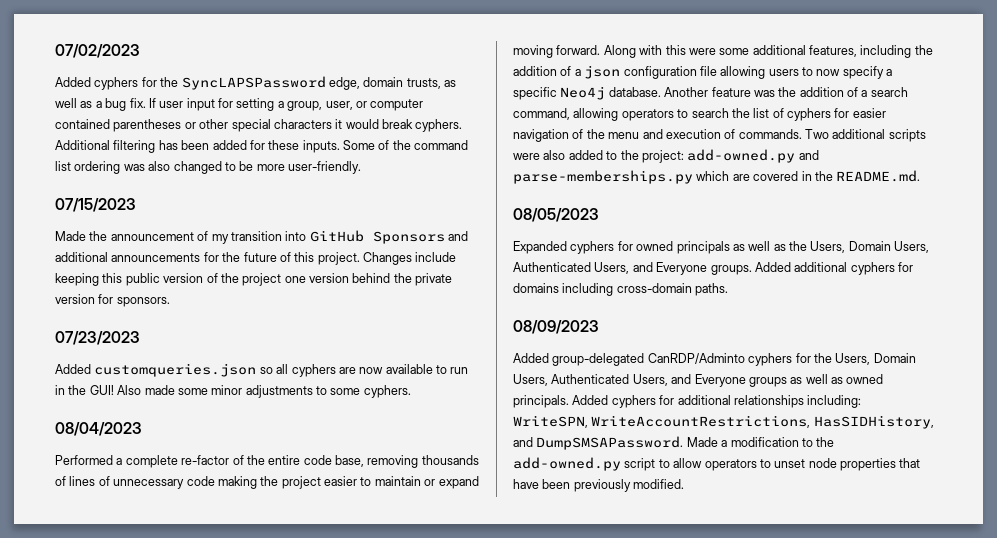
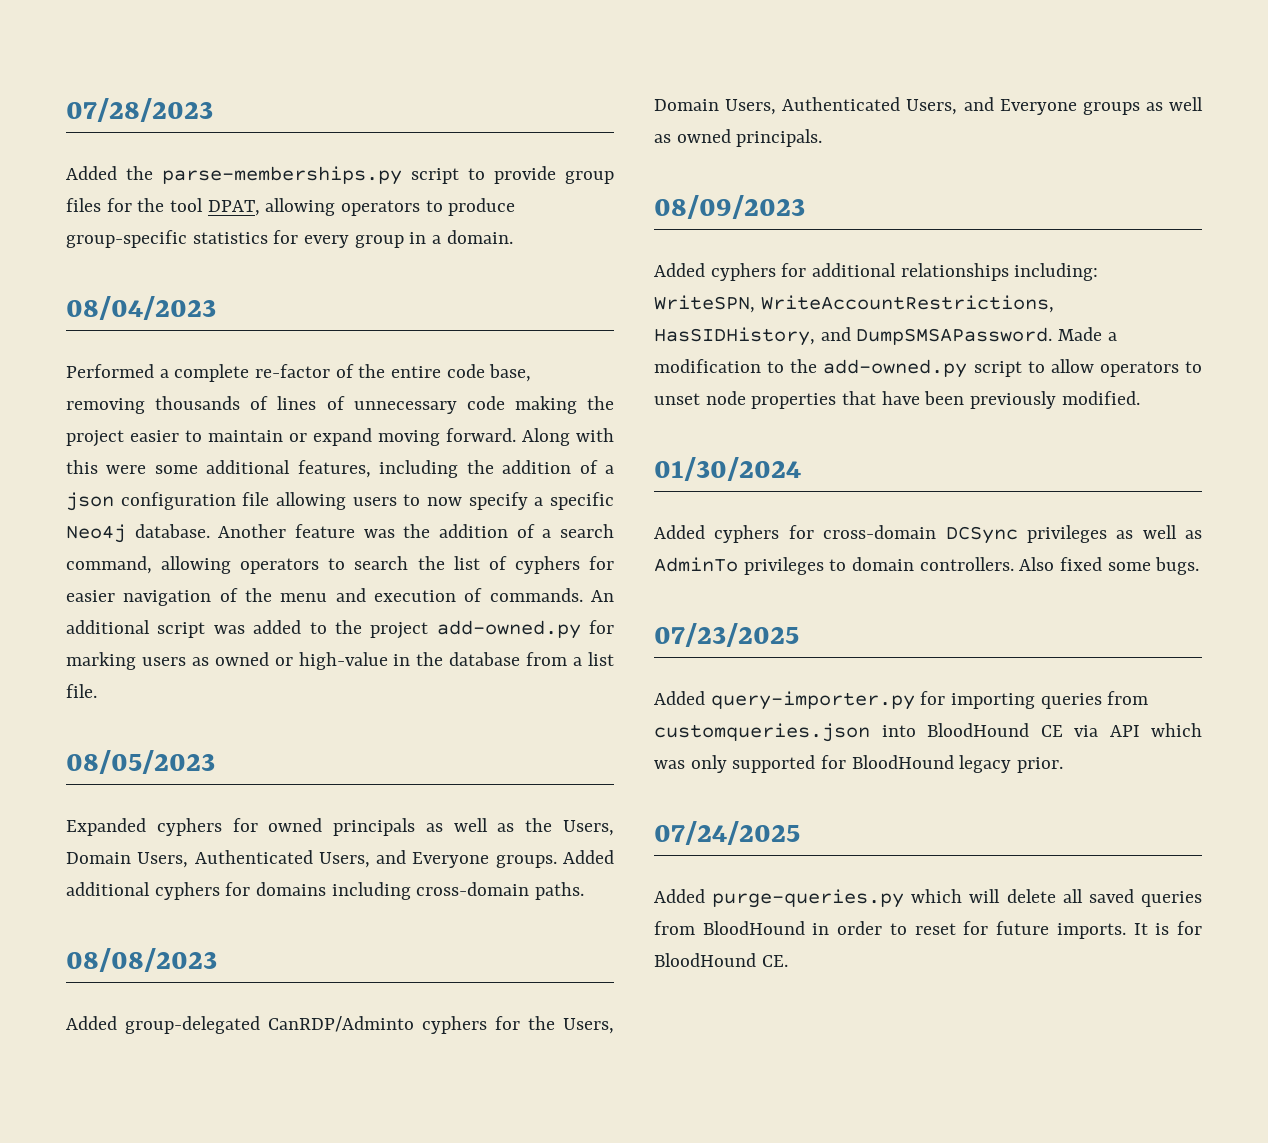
- 07/02/2023
- Added cyphers for the SyncLAPSPassword edge, domain trusts, as well as a bug fix. If user input for setting a group, user, or computer contained parentheses or other special characters it would break cyphers. Additional filtering has been added for these inputs. Some of the command list ordering was also changed to be more user-friendly.
- 07/15/2023
- Made the announcement of my transition into GitHub Sponsors and additional announcements for the future of this project. Changes include keeping this public version of the project one version behind the private version for sponsors.
- 07/23/2023
- Added customqueries.json so all cyphers are now available to run in the GUI! Also made some minor adjustments to some cyphers.
+ 07/28/2023
+ Added the parse-memberships.py script to provide group files for the tool DPAT, allowing operators to produce group-specific statistics for every group in a domain.
- Two additional scripts were also added to the project: add-owned.py and parse-memberships.py which are covered in the README.md.
+ An additional script was added to the project add-owned.py for marking users as owned or high-value in the database from a list file.
- 08/09/2023
+ 08/08/2023
- Added group-delegated CanRDP/Adminto cyphers for the Users, Domain Users, Authenticated Users, and Everyone groups as well as owned principals. Added cyphers for additional relationships including: WriteSPN, WriteAccountRestrictions, HasSIDHistory, and DumpSMSAPassword.
+ Added group-delegated CanRDP/Adminto cyphers for the Users, Domain Users, Authenticated Users, and Everyone groups as well as owned principals.
+ 08/09/2023
+ Added cyphers for additional relationships including: WriteSPN, WriteAccountRestrictions, HasSIDHistory, and DumpSMSAPassword.
+ 01/30/2024
+ Added cyphers for cross-domain DCSync privileges as well as AdminTo privileges to domain controllers. Also fixed some bugs.
+ 07/23/2025
+ Added query-importer.py for importing queries from customqueries.json into BloodHound CE via API which was only supported for BloodHound legacy prior.
+ 07/24/2025
+ Added purge-queries.py which will delete all saved queries from BloodHound in order to reset for future imports. It is for BloodHound CE.

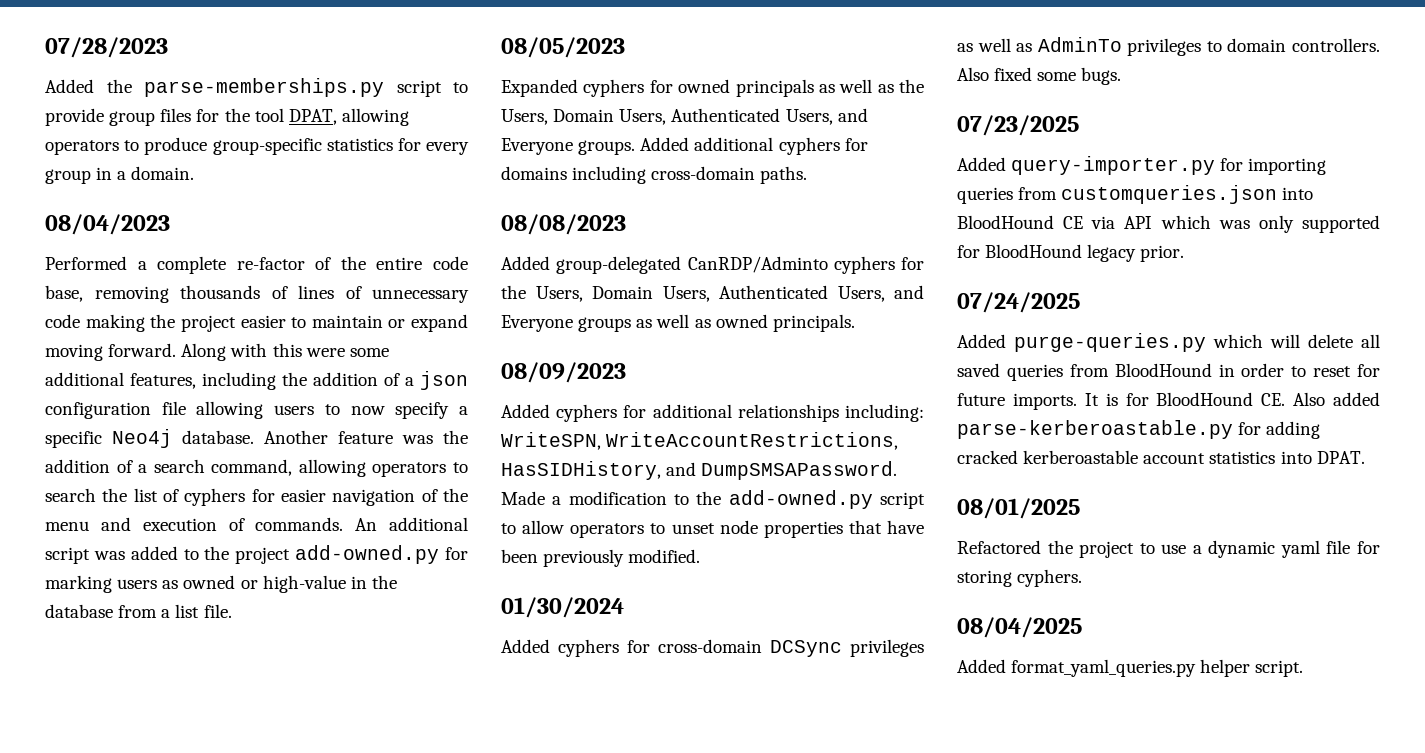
- It is for BloodHound CE.
+ It is for BloodHound CE. Also added parse-kerberoastable.py for adding cracked kerberoastable account statistics into DPAT.
+ 08/01/2025
+ Refactored the project to use a dynamic yaml file for storing cyphers.
+ 08/04/2025
+ Added format_yaml_queries.py helper script.

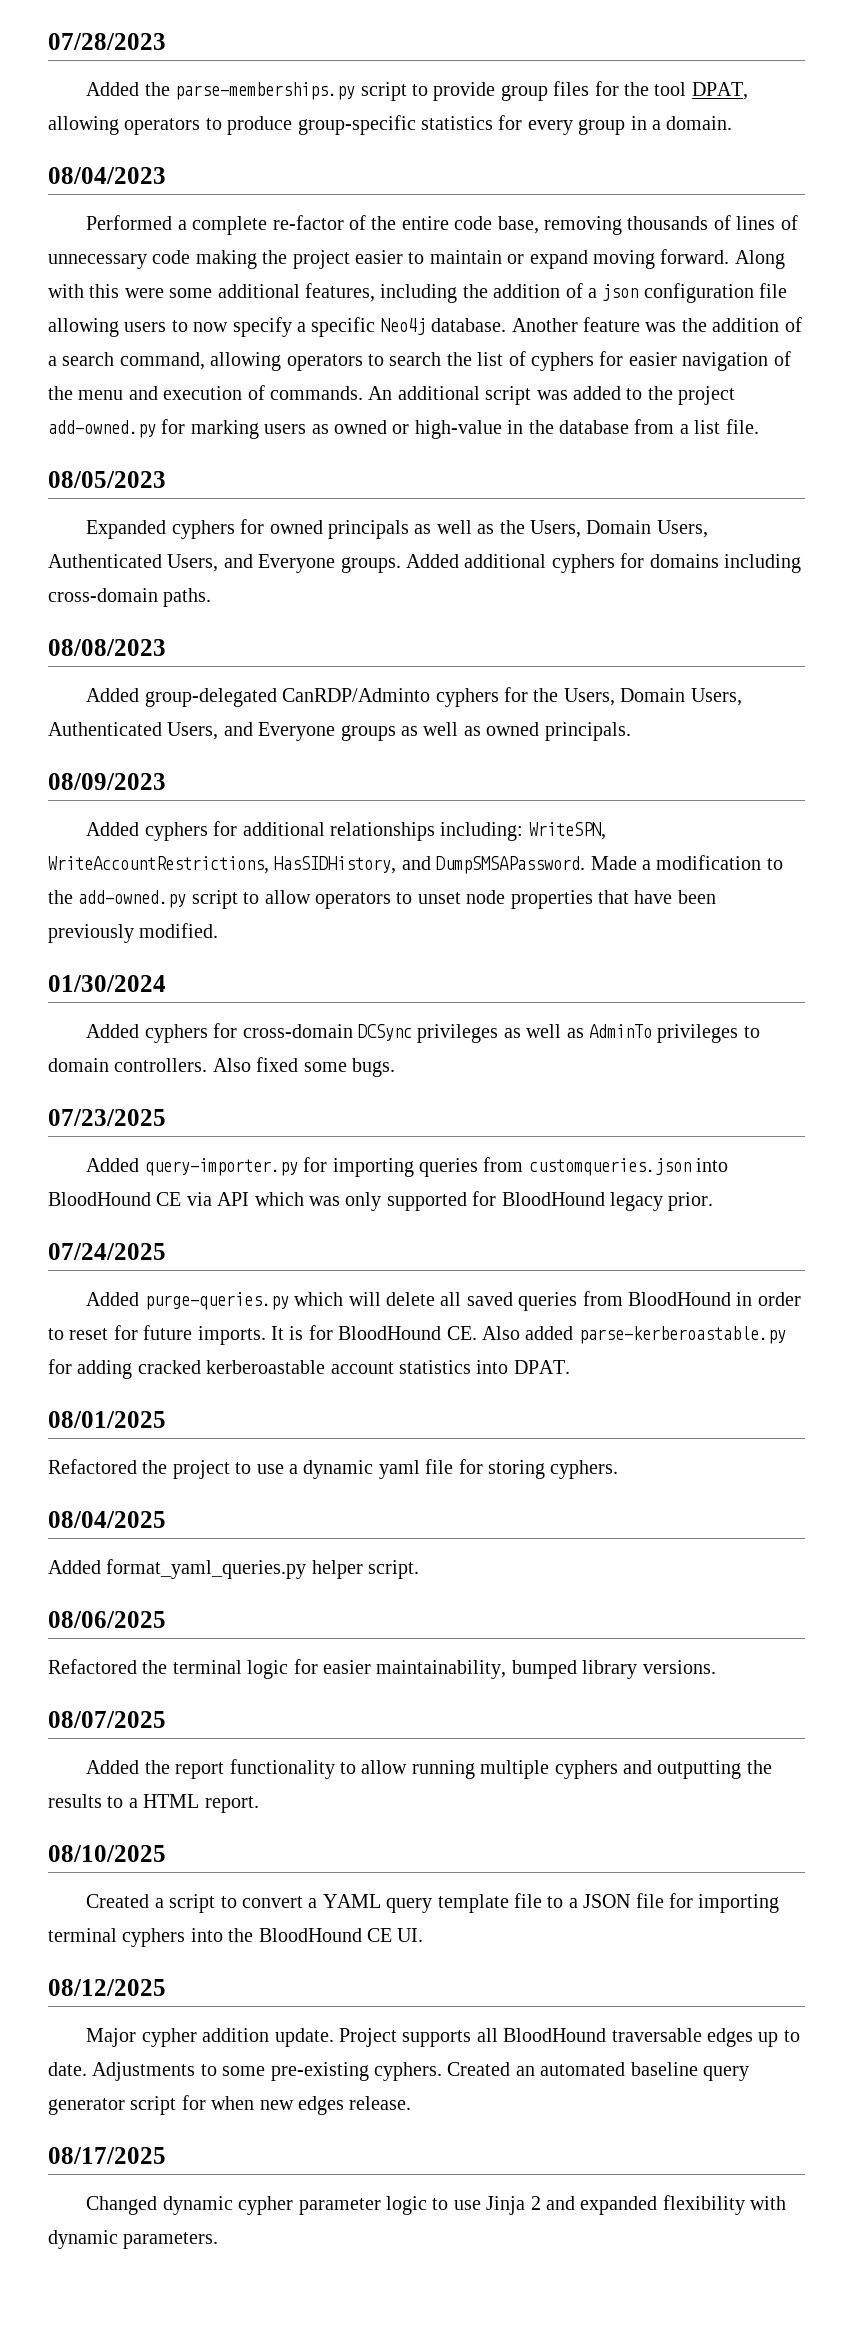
+ 08/06/2025
+ Refactored the terminal logic for easier maintainability, bumped library versions.
+ 08/07/2025
+ Added the report functionality to allow running multiple cyphers and outputting the results to a HTML report.
+ 08/10/2025
+ Created a script to convert a YAML query template file to a JSON file for importing terminal cyphers into the BloodHound CE UI.
+ 08/12/2025
+ Major cypher addition update. Project supports all BloodHound traversable edges up to date. Adjustments to some pre-existing cyphers. Created an automated baseline query generator script for when new edges release.
+ 08/17/2025
+ Changed dynamic cypher parameter logic to use Jinja 2 and expanded flexibility with dynamic parameters.

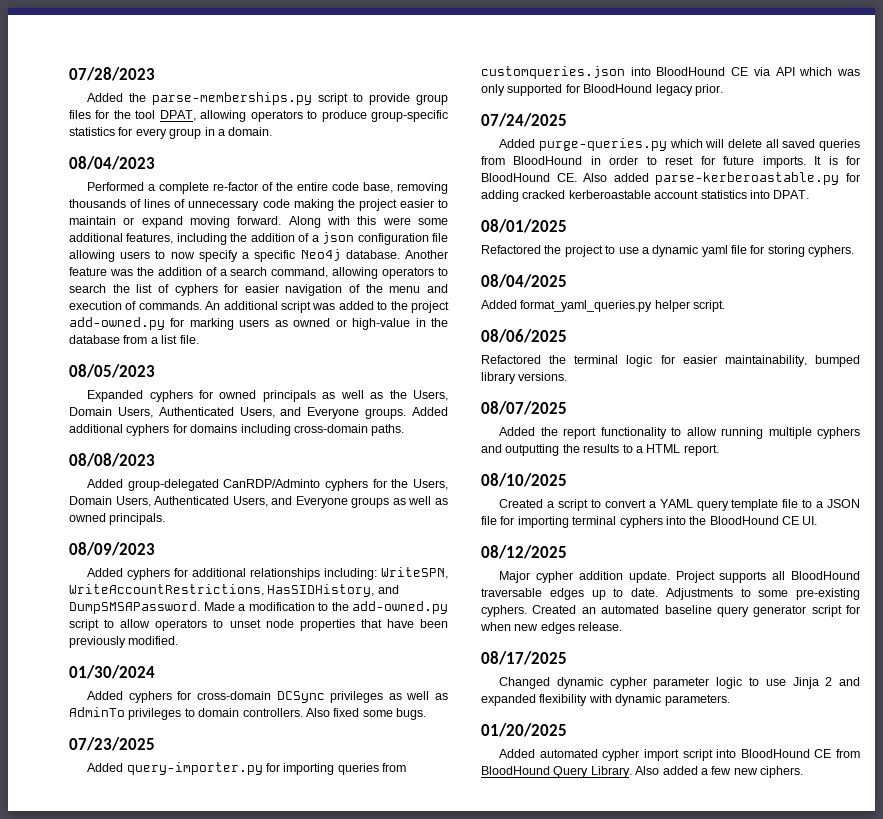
+ 01/20/2025
+ Added automated cypher import script into BloodHound CE from BloodHound Query Library. Also added a few new ciphers.

